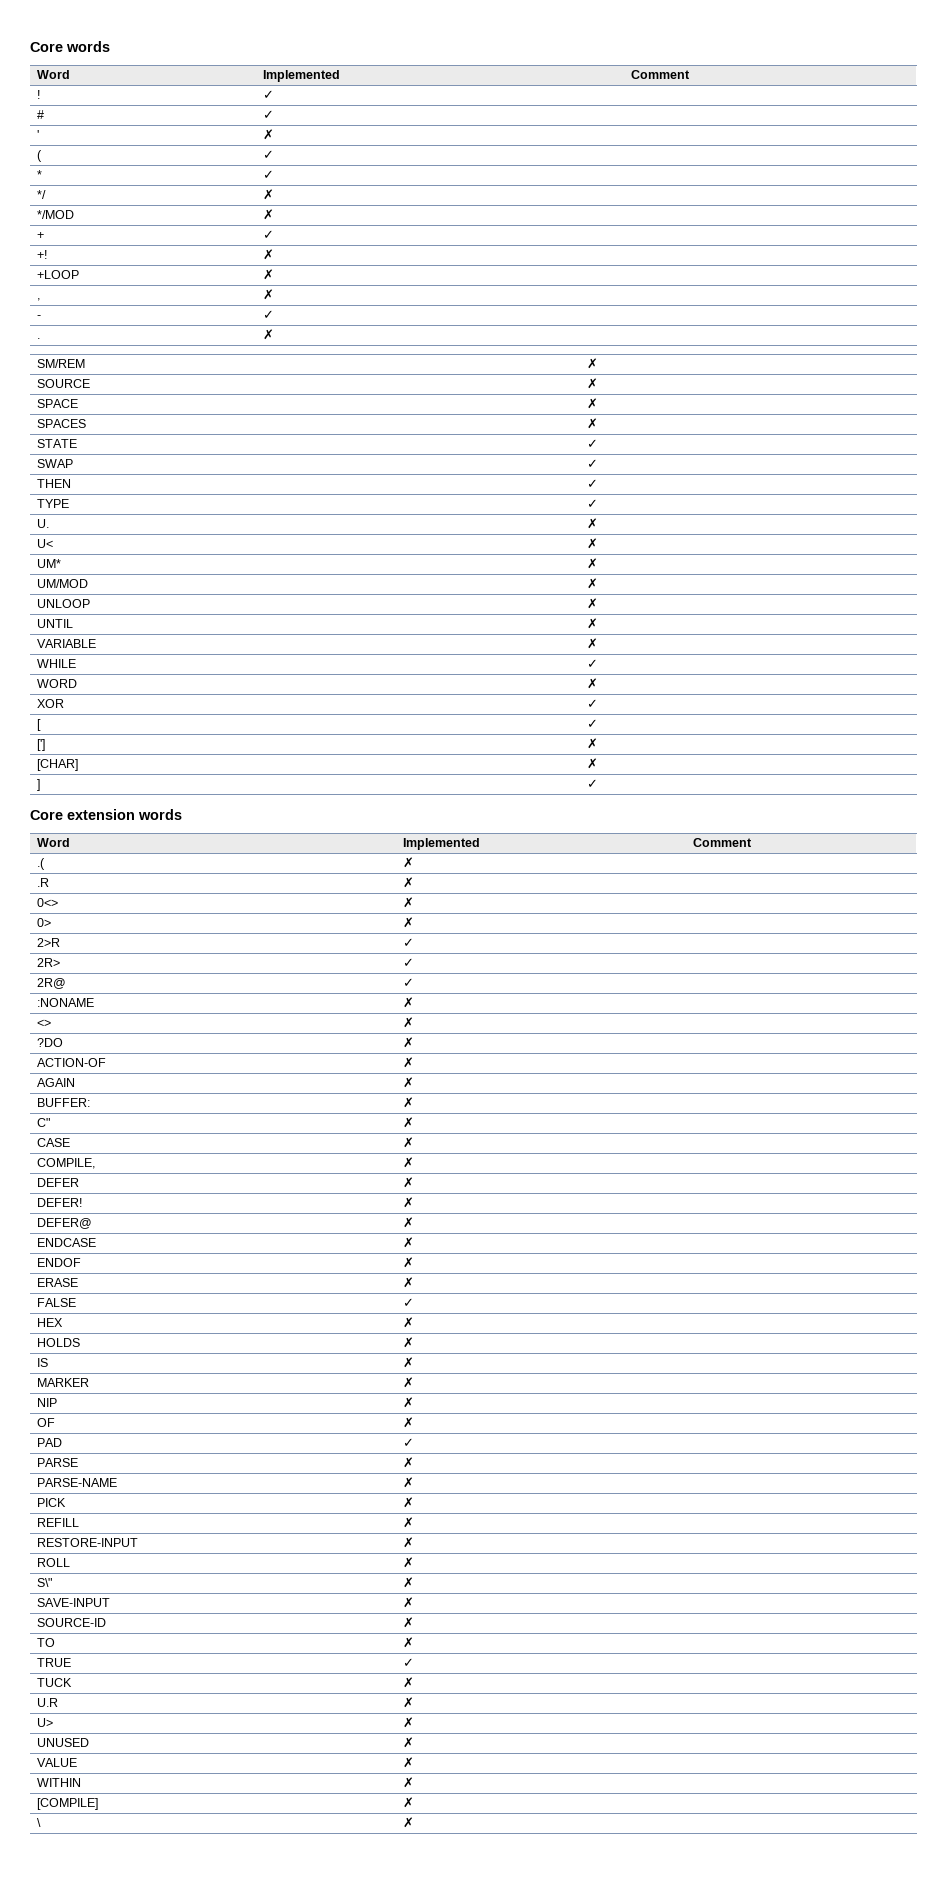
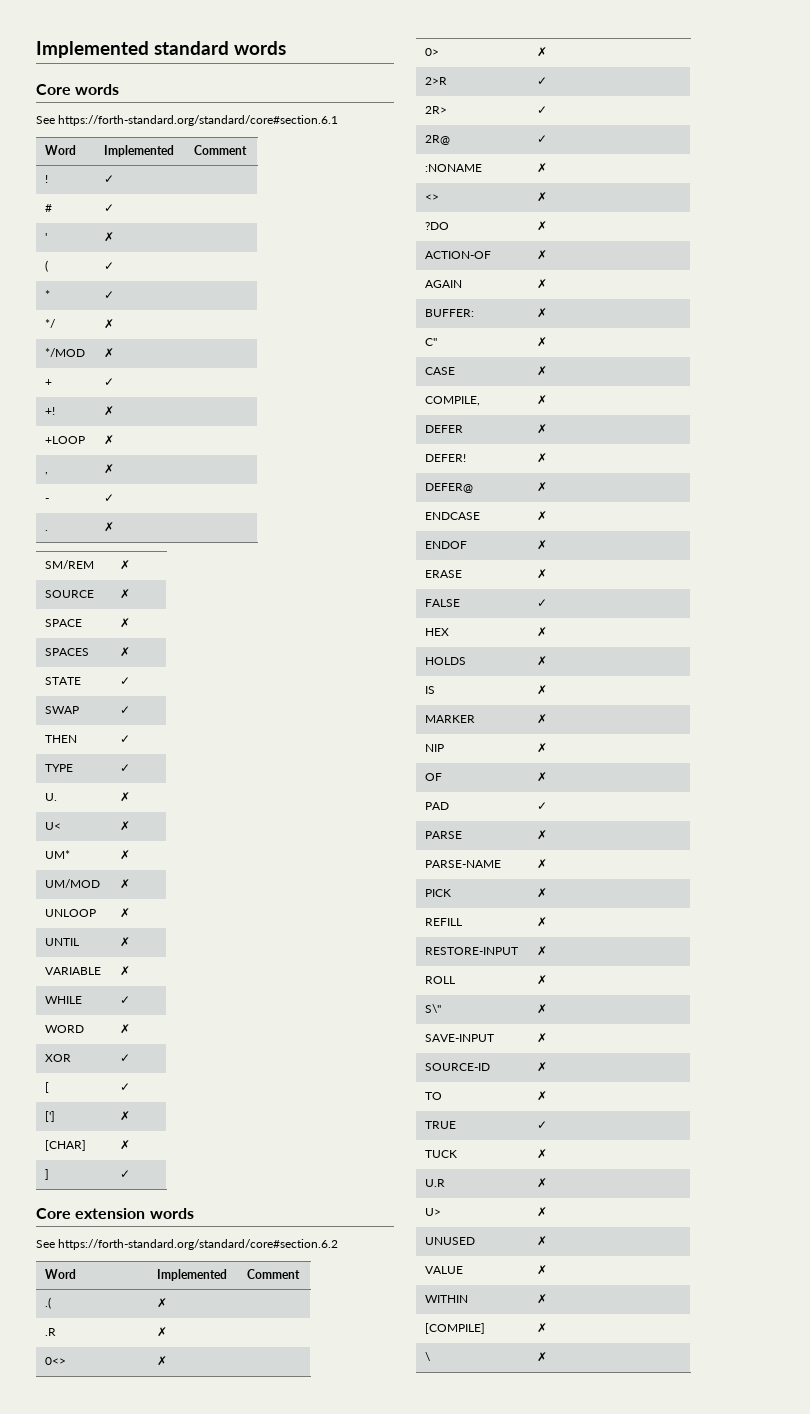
+ Implemented standard words
+ See https://forth-standard.org/standard/core#section.6.1
+ See https://forth-standard.org/standard/core#section.6.2

